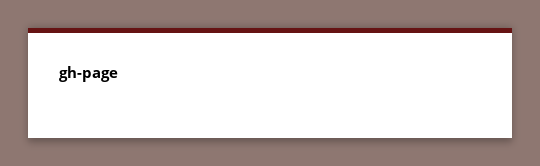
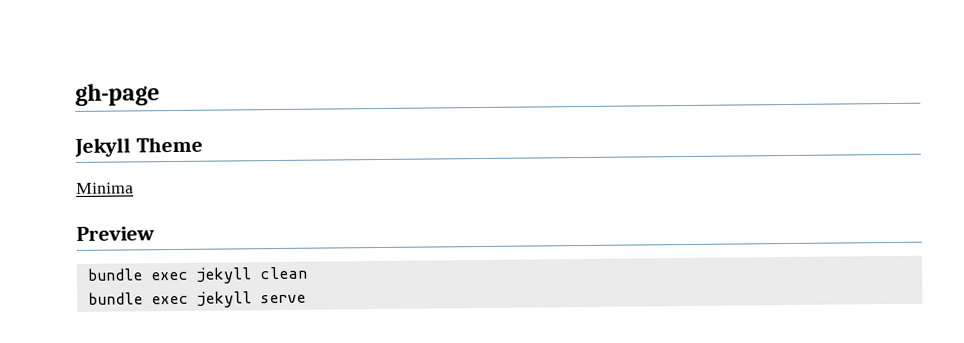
+ Jekyll Theme
+ Minima
+ Preview
+ bundle exec jekyll clean
+ bundle exec jekyll serve

